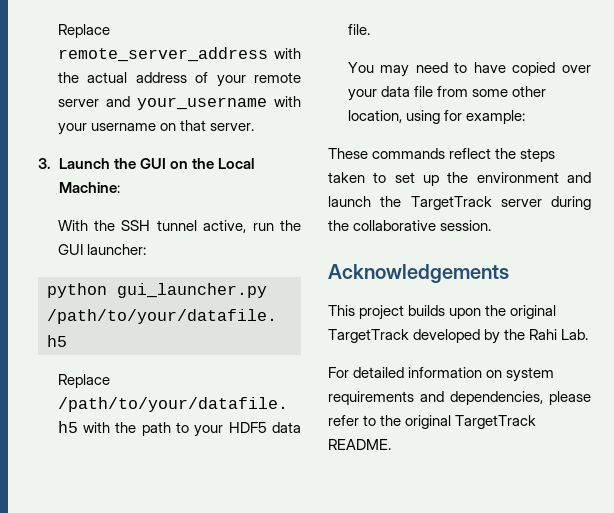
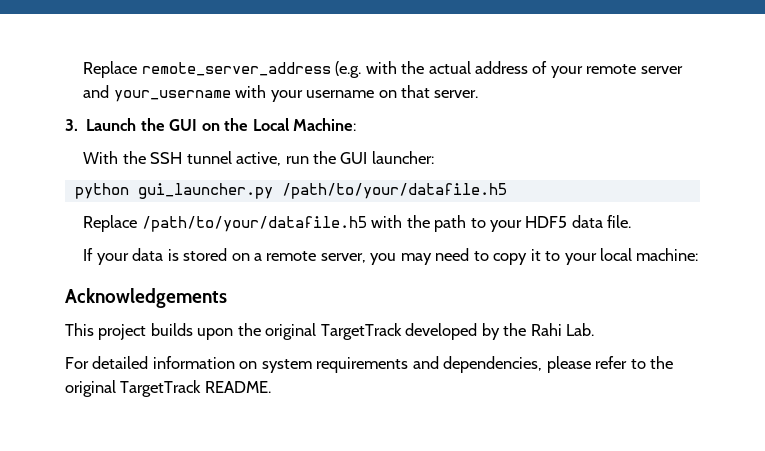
- Replace remote_server_address with the actual address of your remote server and your_username with your username on that server.
+ Replace remote_server_address (e.g. with the actual address of your remote server and your_username with your username on that server.
- You may need to have copied over your data file from some other location, using for example:
- These commands reflect the steps taken to set up the environment and launch the TargetTrack server during the collaborative session.
+ If your data is stored on a remote server, you may need to copy it to your local machine:

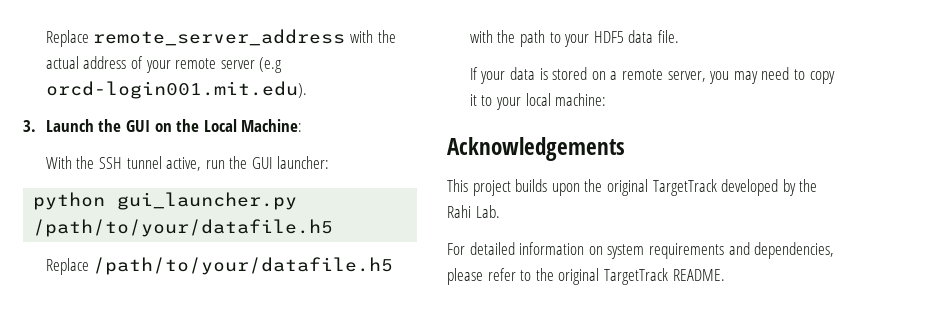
- Replace remote_server_address (e.g. with the actual address of your remote server and your_username with your username on that server.
+ Replace remote_server_address with the actual address of your remote server (e.g orcd-login001.mit.edu).

